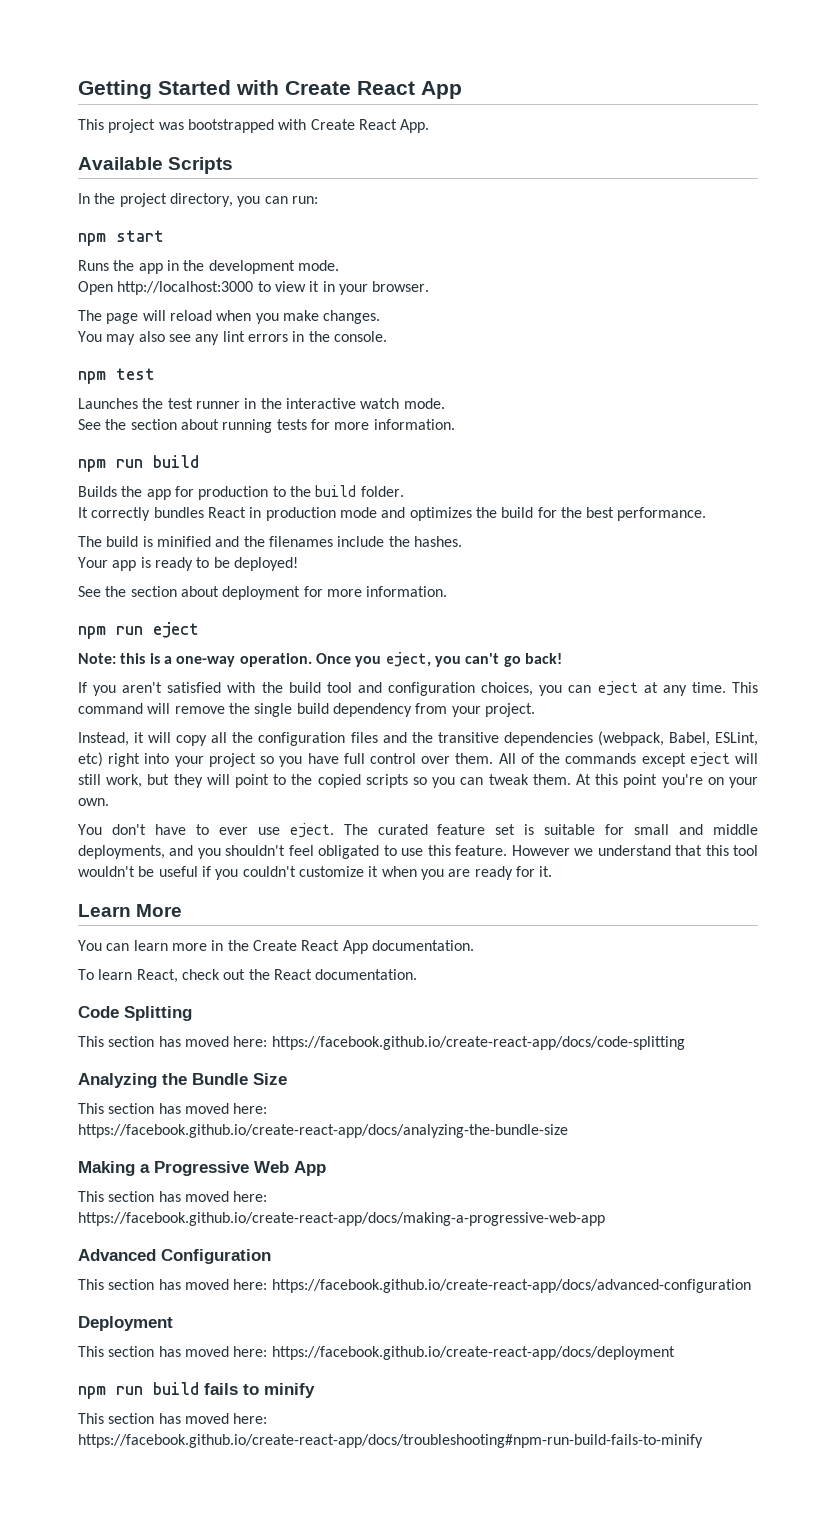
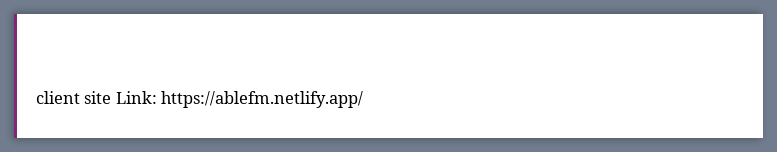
- Getting Started with Create React App
- This project was bootstrapped with Create React App.
- Available Scripts
- In the project directory, you can run:
- npm start
- Runs the app in the development mode.
- Open http://localhost:3000 to view it in your browser.
- The page will reload when you make changes.
- You may also see any lint errors in the console.
- npm test
- Launches the test runner in the interactive watch mode.
- See the section about running tests for more information.
- npm run build
- Builds the app for production to the build folder.
- It correctly bundles React in production mode and optimizes the build for the best performance.
- The build is minified and the filenames include the hashes.
- Your app is ready to be deployed!
- See the section about deployment for more information.
- npm run eject
- Note: this is a one-way operation. Once you eject, you can't go back!
- If you aren't satisfied with the build tool and configuration choices, you can eject at any time. This command will remove the single build dependency from your project.
- Instead, it will copy all the configuration files and the transitive dependencies (webpack, Babel, ESLint, etc) right into your project so you have full control over them. All of the commands except eject will still work, but they will point to the copied scripts so you can tweak them. At this point you're on your own.
- You don't have to ever use eject. The curated feature set is suitable for small and middle deployments, and you shouldn't feel obligated to use this feature. However we understand that this tool wouldn't be useful if you couldn't customize it when you are ready for it.
- Learn More
- You can learn more in the Create React App documentation.
- To learn React, check out the React documentation.
- Code Splitting
- This section has moved here: https://facebook.github.io/create-react-app/docs/code-splitting
- Analyzing the Bundle Size
- This section has moved here: https://facebook.github.io/create-react-app/docs/analyzing-the-bundle-size
- Making a Progressive Web App
- This section has moved here: https://facebook.github.io/create-react-app/docs/making-a-progressive-web-app
- Advanced Configuration
- This section has moved here: https://facebook.github.io/create-react-app/docs/advanced-configuration
- Deployment
- This section has moved here: https://facebook.github.io/create-react-app/docs/deployment
- npm run build fails to minify
- This section has moved here: https://facebook.github.io/create-react-app/docs/troubleshooting#npm-run-build-fails-to-minify
+ client site Link: https://ablefm.netlify.app/

